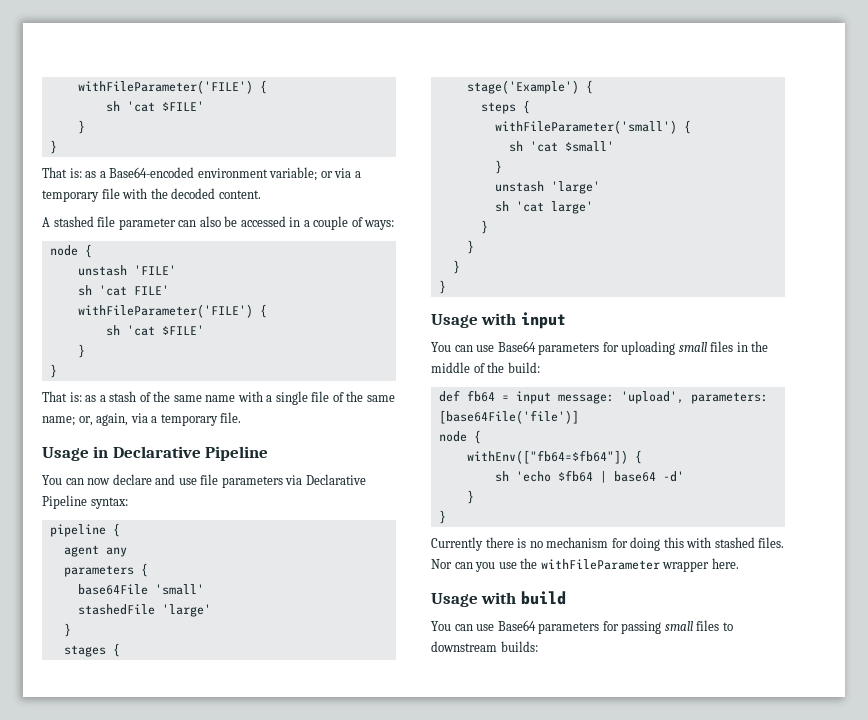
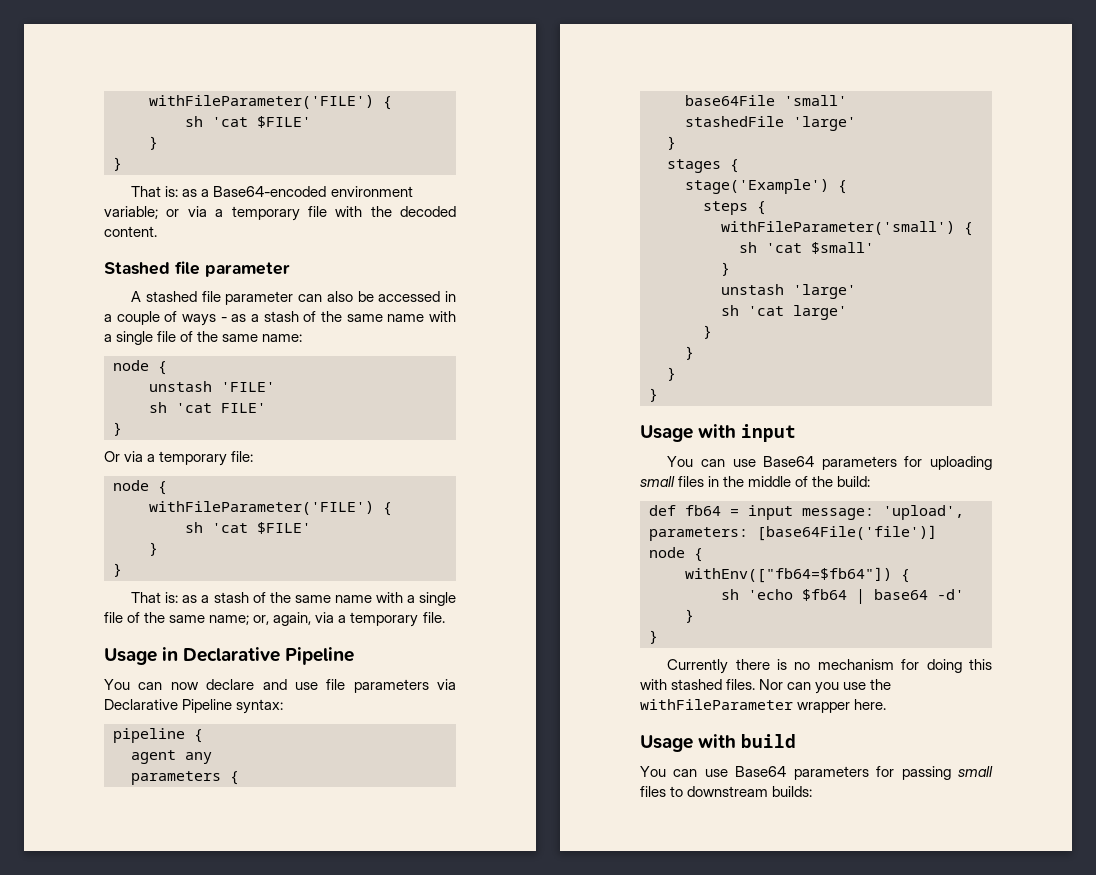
+ Stashed file parameter
- A stashed file parameter can also be accessed in a couple of ways:
+ A stashed file parameter can also be accessed in a couple of ways - as a stash of the same name with a single file of the same name:
  sh 'cat FILE'
+ }
+ Or via a temporary file:
+ node {

